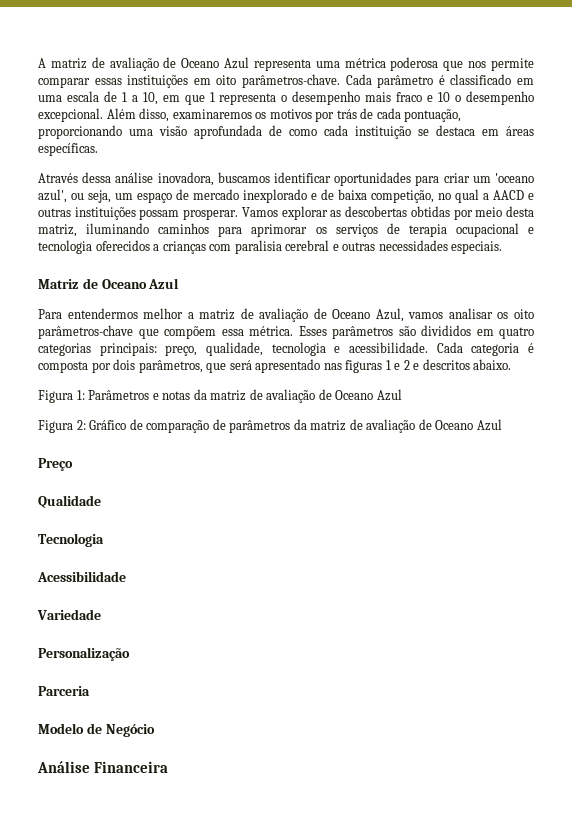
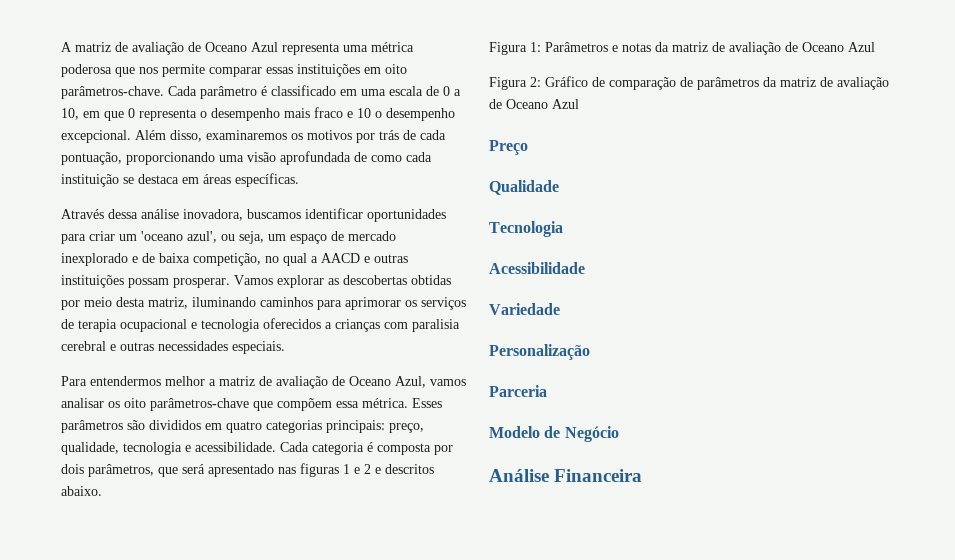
- Cada parâmetro é classificado em uma escala de 1 a 10, em que 1 representa o desempenho mais fraco e 10 o desempenho excepcional.
+ Cada parâmetro é classificado em uma escala de 0 a 10, em que 0 representa o desempenho mais fraco e 10 o desempenho excepcional.
- Matriz de Oceano Azul

